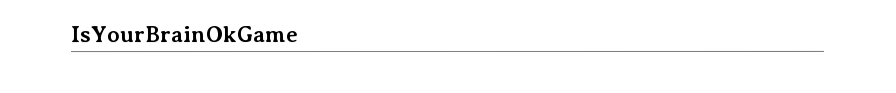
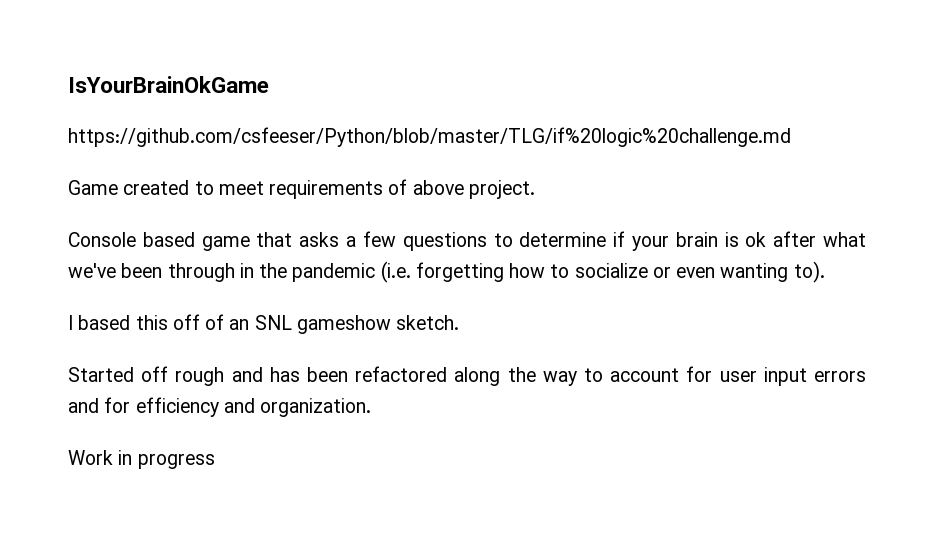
+ https://github.com/csfeeser/Python/blob/master/TLG/if%20logic%20challenge.md
+ Game created to meet requirements of above project.
+ Console based game that asks a few questions to determine if your brain is ok after what we've been through in the pandemic (i.e. forgetting how to socialize or even wanting to).
+ I based this off of an SNL gameshow sketch.
+ Started off rough and has been refactored along the way to account for user input errors and for efficiency and organization.
+ Work in progress

